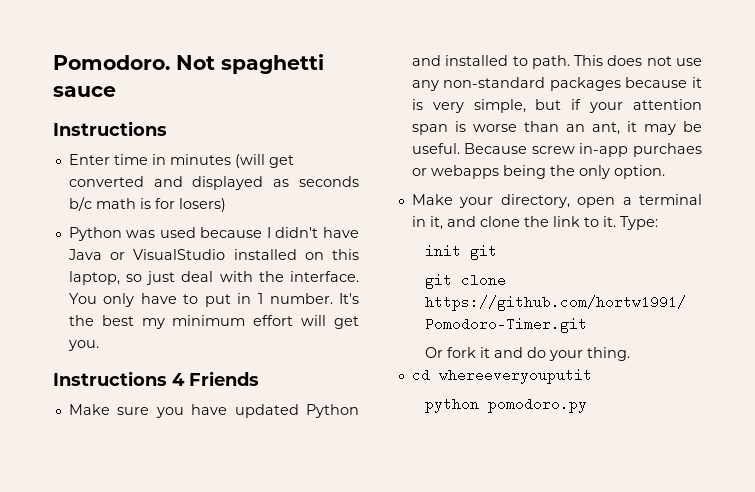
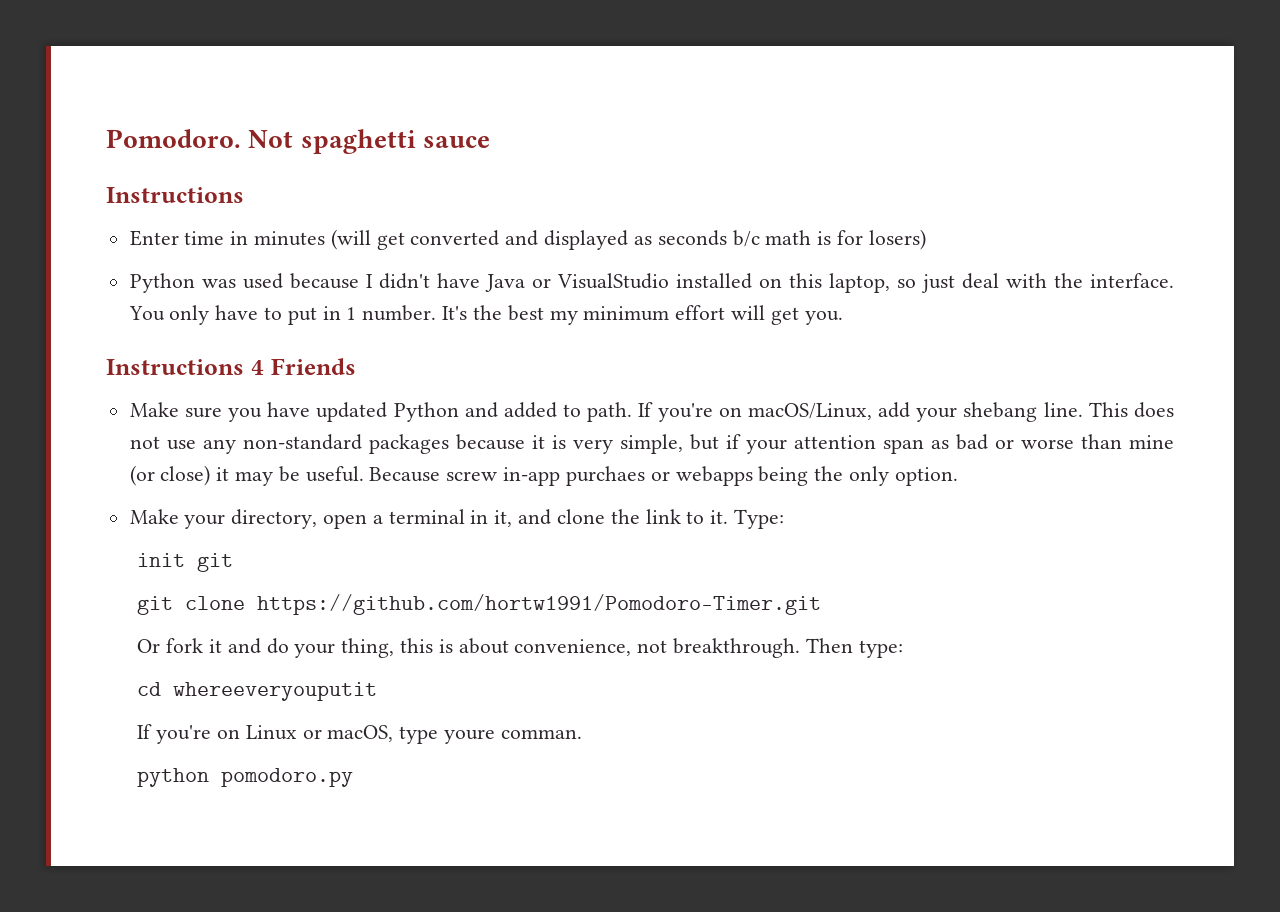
- Make sure you have updated Python and installed to path.
+ Make sure you have updated Python and added to path.
+ If you're on macOS/Linux, add your shebang line.
- This does not use any non-standard packages because it is very simple, but if your attention span is worse than an ant, it may be useful.
+ This does not use any non-standard packages because it is very simple, but if your attention span as bad or worse than mine (or close) it may be useful.
- Or fork it and do your thing.
+ Or fork it and do your thing, this is about convenience, not breakthrough. Then type:
  cd whereeveryouputit
+ If you're on Linux or macOS, type youre comman.

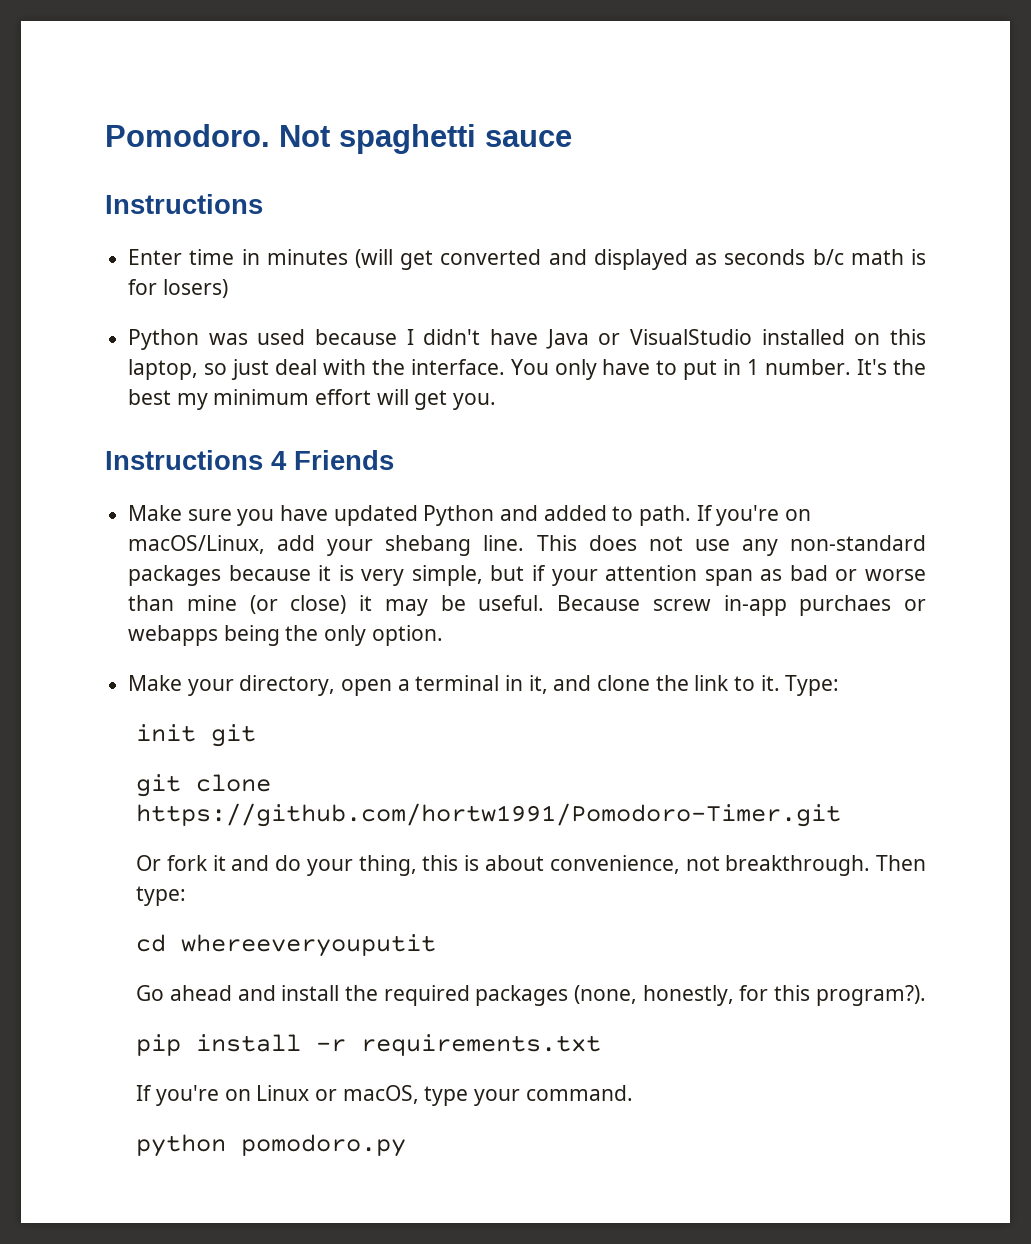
+ Go ahead and install the required packages (none, honestly, for this program?).
+ pip install -r requirements.txt
- If you're on Linux or macOS, type youre comman.
+ If you're on Linux or macOS, type your command.

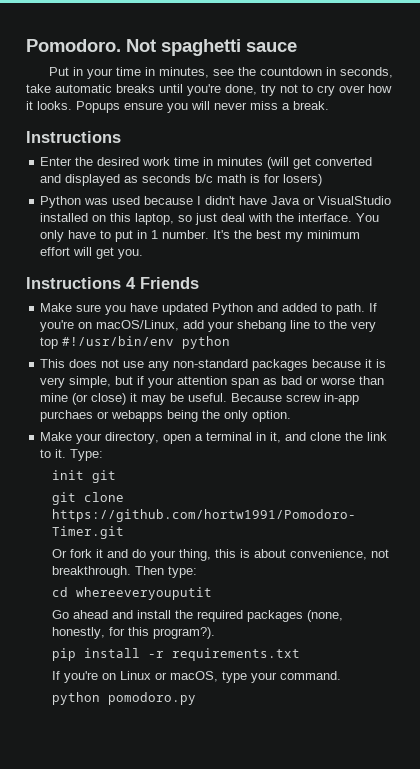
+ Put in your time in minutes, see the countdown in seconds, take automatic breaks until you're done, try not to cry over how it looks. Popups ensure you will never miss a break.
- Enter time in minutes (will get converted and displayed as seconds b/c math is for losers)
+ Enter the desired work time in minutes (will get converted and displayed as seconds b/c math is for losers)
- If you're on macOS/Linux, add your shebang line. This does not use any non-standard packages because it is very simple, but if your attention span as bad or worse than mine (or close) it may be useful.
+ If you're on macOS/Linux, add your shebang line to the very top #!/usr/bin/env python
+ This does not use any non-standard packages because it is very simple, but if your attention span as bad or worse than mine (or close) it may be useful.

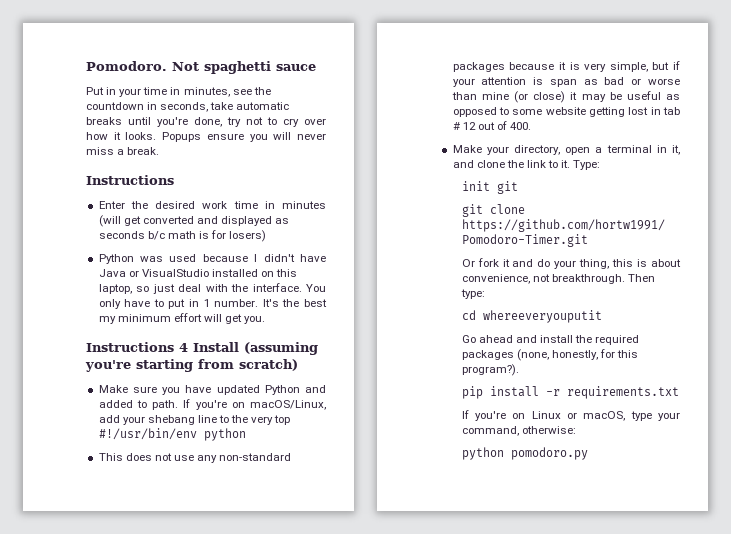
- Instructions 4 Friends
+ Instructions 4 Install (assuming you're starting from scratch)
- This does not use any non-standard packages because it is very simple, but if your attention span as bad or worse than mine (or close) it may be useful. Because screw in-app purchaes or webapps being the only option.
+ This does not use any non-standard packages because it is very simple, but if your attention is span as bad or worse than mine (or close) it may be useful as opposed to some website getting lost in tab # 12 out of 400.
- If you're on Linux or macOS, type your command.
+ If you're on Linux or macOS, type your command, otherwise:

